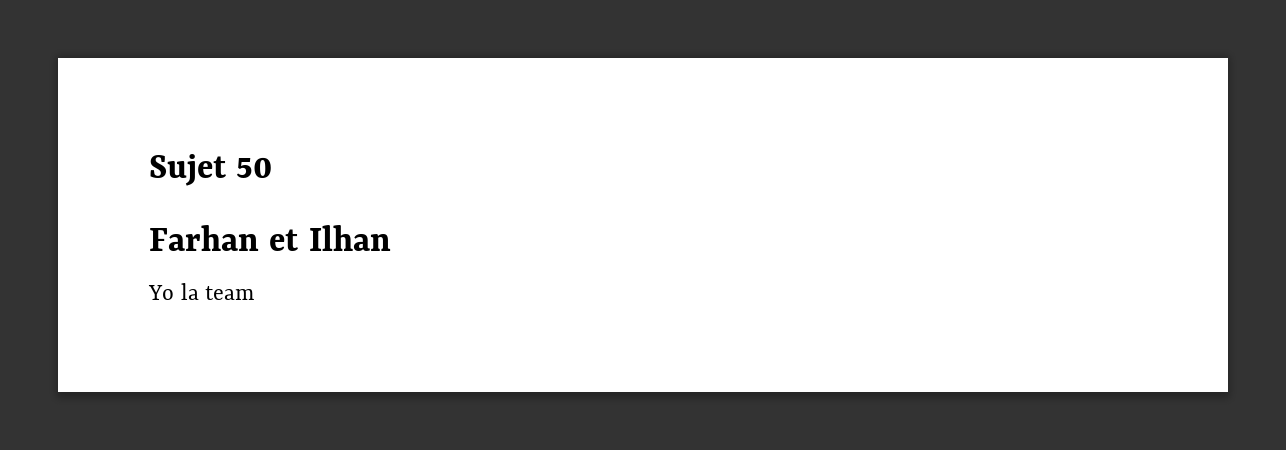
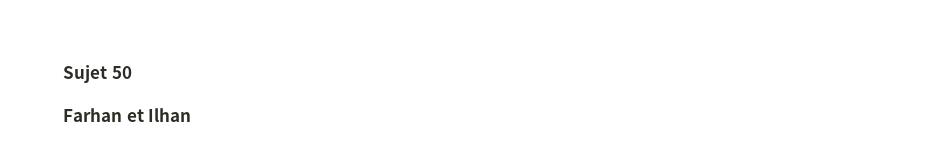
- Yo la team

